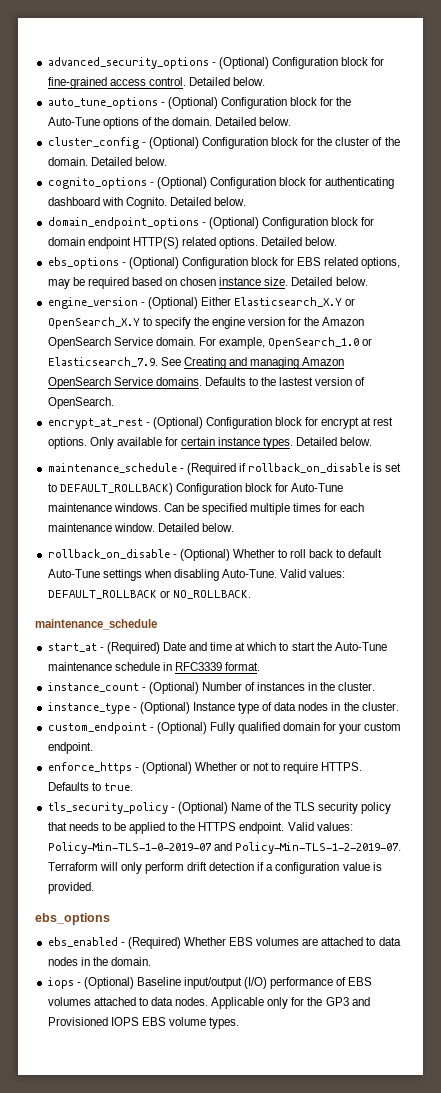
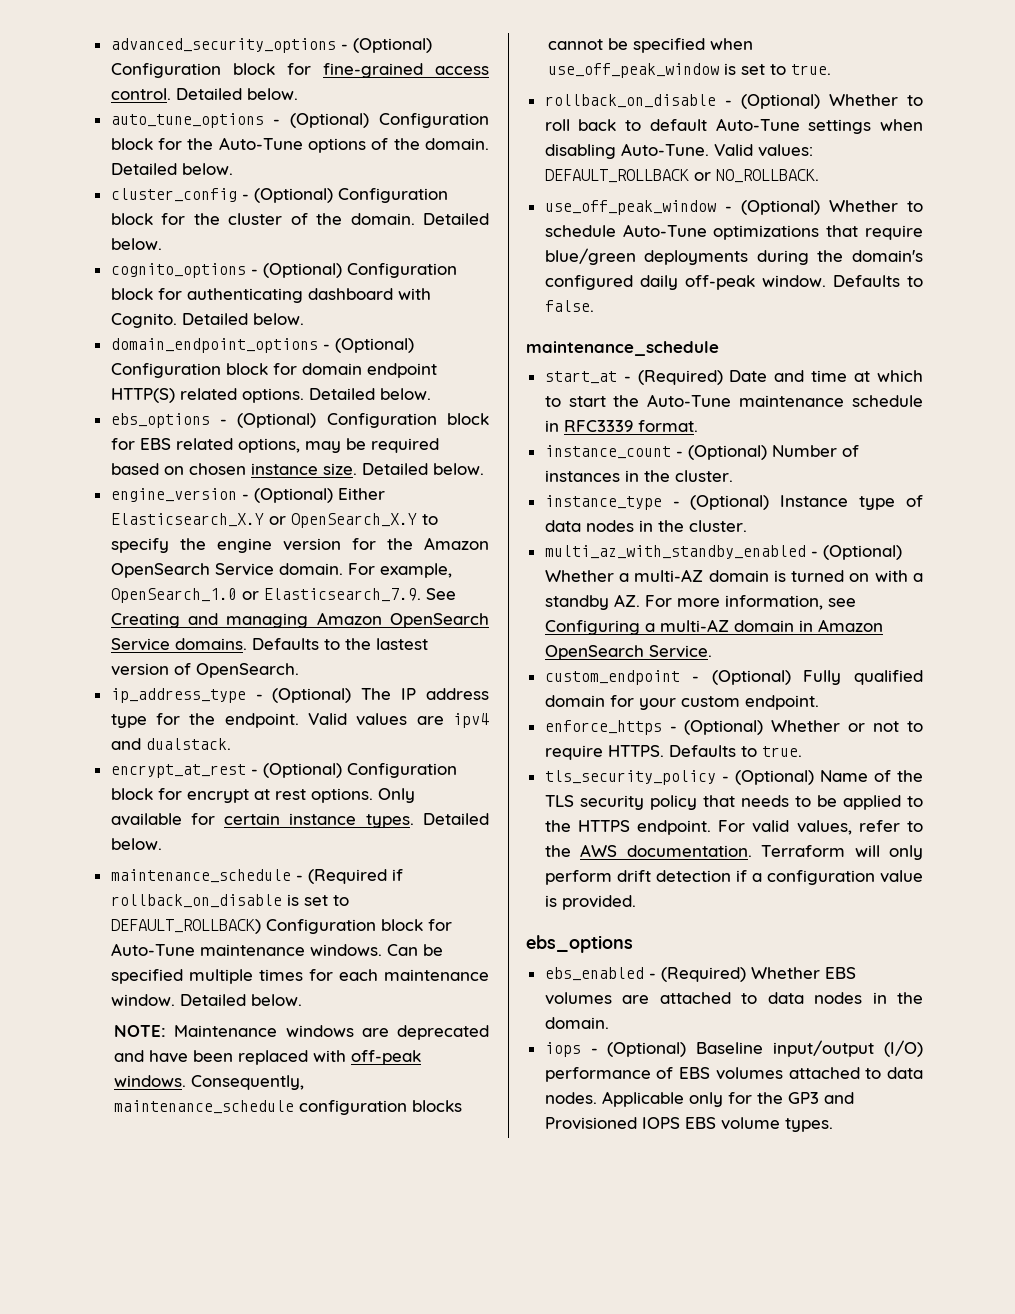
+ ip_address_type - (Optional) The IP address type for the endpoint. Valid values are ipv4 and dualstack.
+ NOTE: Maintenance windows are deprecated and have been replaced with off-peak windows. Consequently, maintenance_schedule configuration blocks cannot be specified when use_off_peak_window is set to true.
+ use_off_peak_window - (Optional) Whether to schedule Auto-Tune optimizations that require blue/green deployments during the domain's configured daily off-peak window. Defaults to false.
+ multi_az_with_standby_enabled - (Optional) Whether a multi-AZ domain is turned on with a standby AZ. For more information, see Configuring a multi-AZ domain in Amazon OpenSearch Service.
- Valid values: Policy-Min-TLS-1-0-2019-07 and Policy-Min-TLS-1-2-2019-07.
+ For valid values, refer to the AWS documentation.

